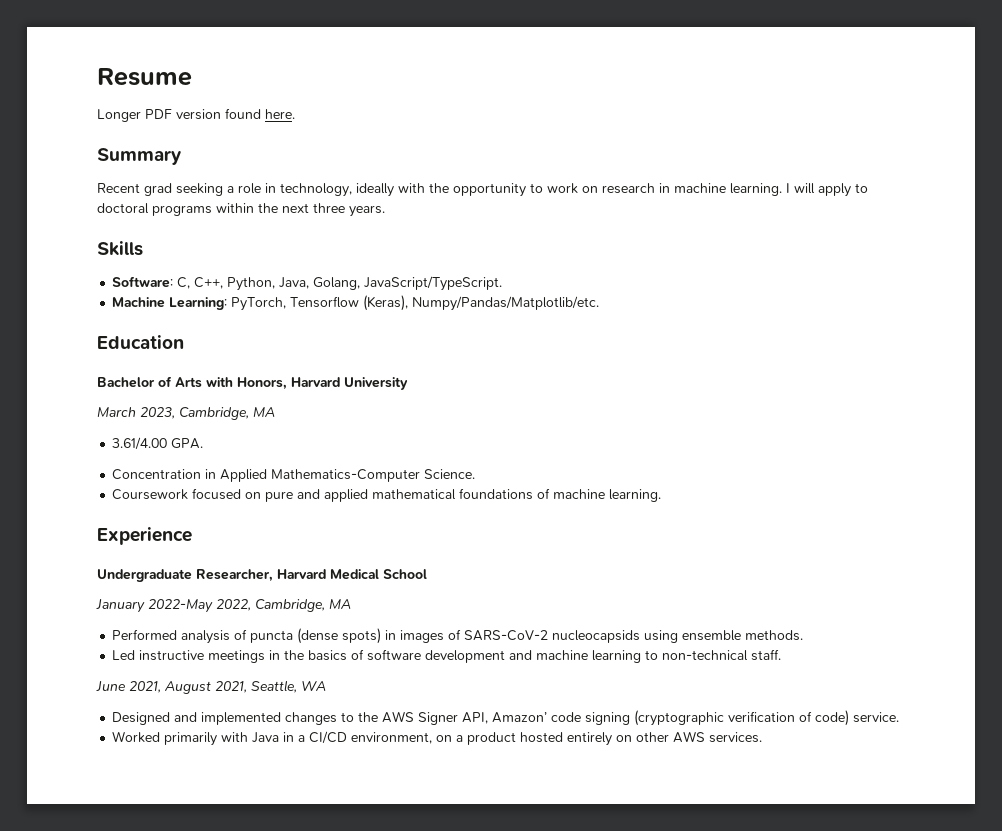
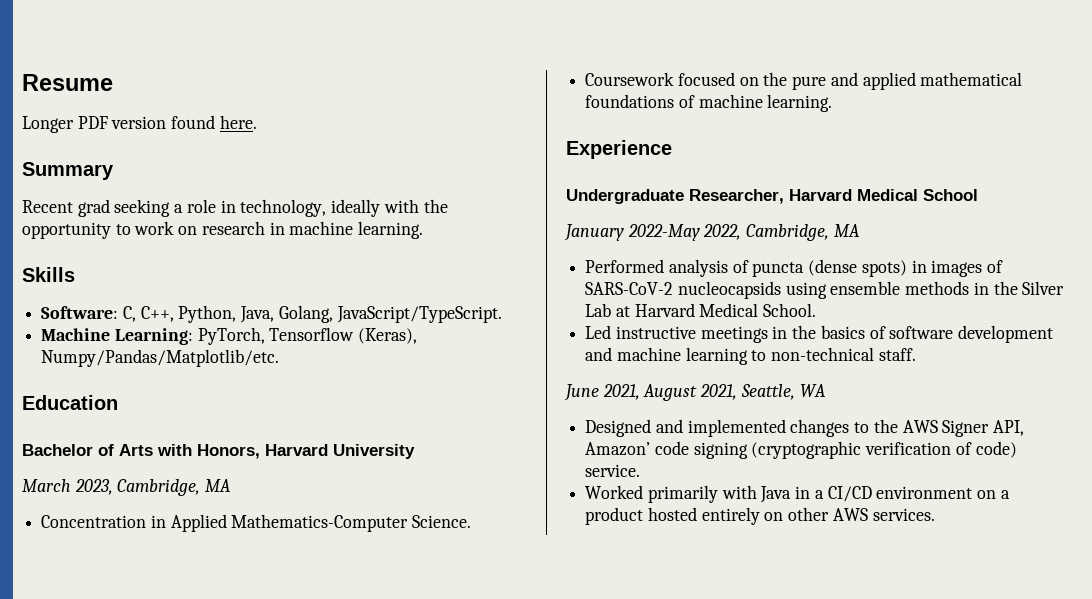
- I will apply to doctoral programs within the next three years.
- 3.61/4.00 GPA.
- Coursework focused on pure and applied mathematical foundations of machine learning.
+ Coursework focused on the pure and applied mathematical foundations of machine learning.
- Performed analysis of puncta (dense spots) in images of SARS-CoV-2 nucleocapsids using ensemble methods.
+ Performed analysis of puncta (dense spots) in images of SARS-CoV-2 nucleocapsids using ensemble methods in the Silver Lab at Harvard Medical School.
- Worked primarily with Java in a CI/CD environment, on a product hosted entirely on other AWS services.
+ Worked primarily with Java in a CI/CD environment on a product hosted entirely on other AWS services.

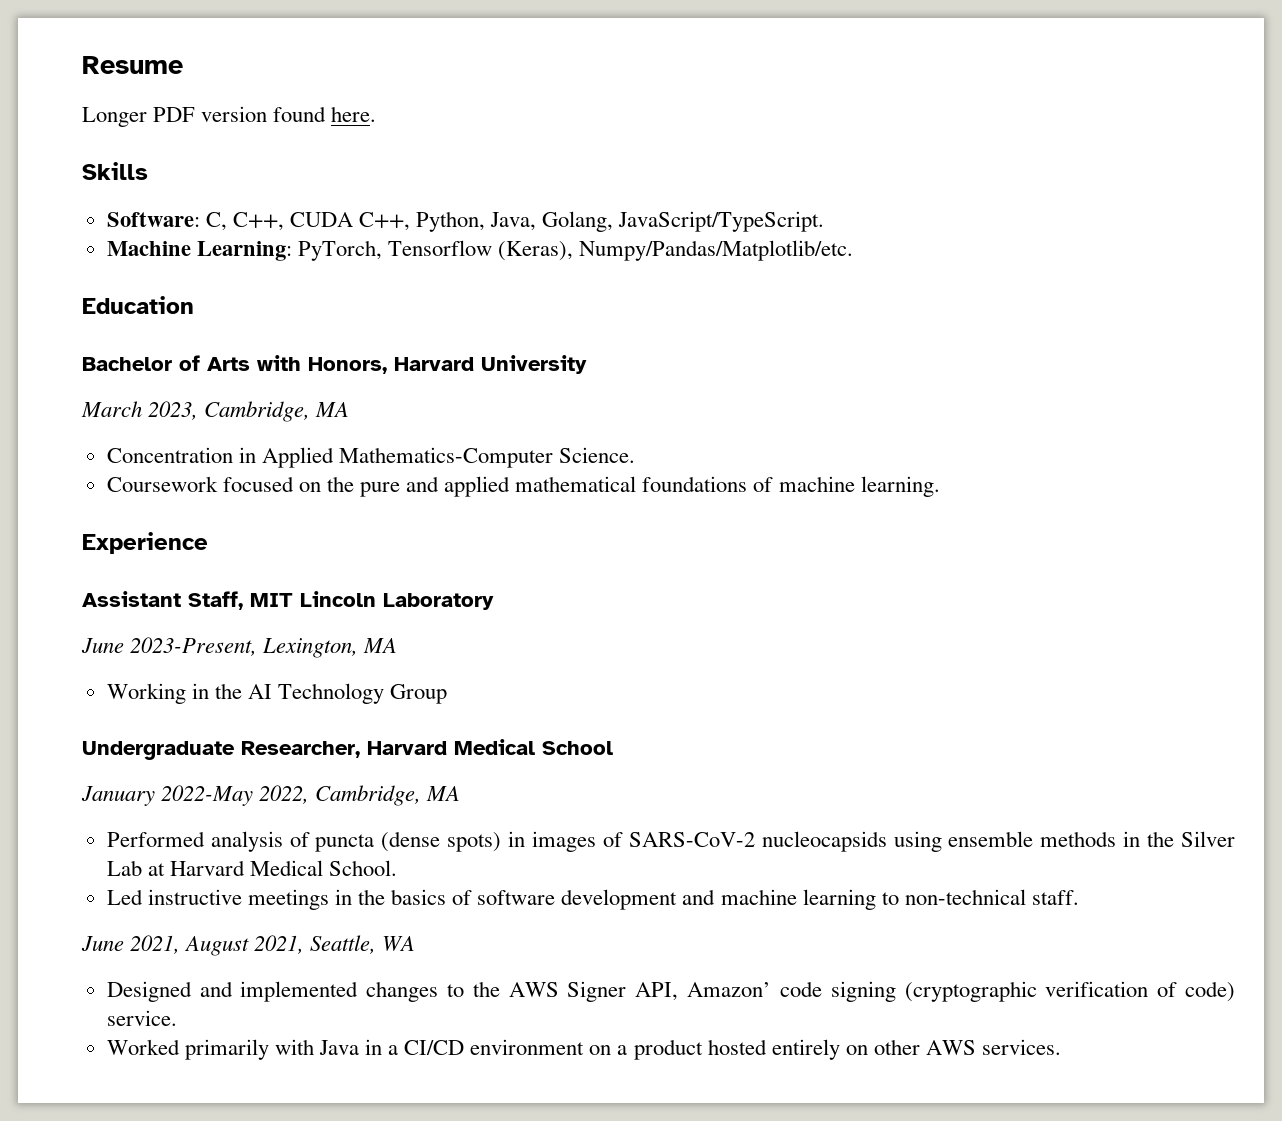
- Summary
- Recent grad seeking a role in technology, ideally with the opportunity to work on research in machine learning.
- Software: C, C++, Python, Java, Golang, JavaScript/TypeScript.
+ Software: C, C++, CUDA C++, Python, Java, Golang, JavaScript/TypeScript.
+ Assistant Staff, MIT Lincoln Laboratory
+ June 2023-Present, Lexington, MA
+ Working in the AI Technology Group

